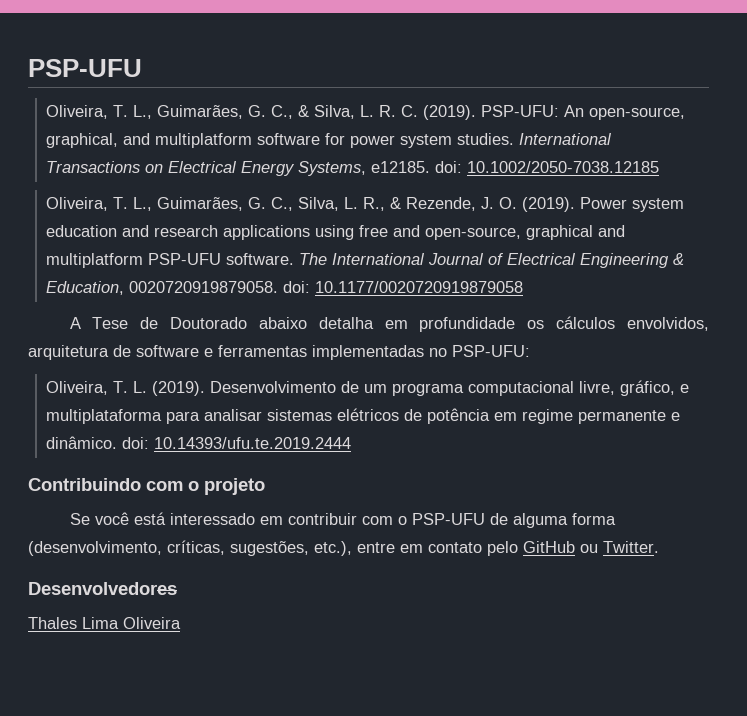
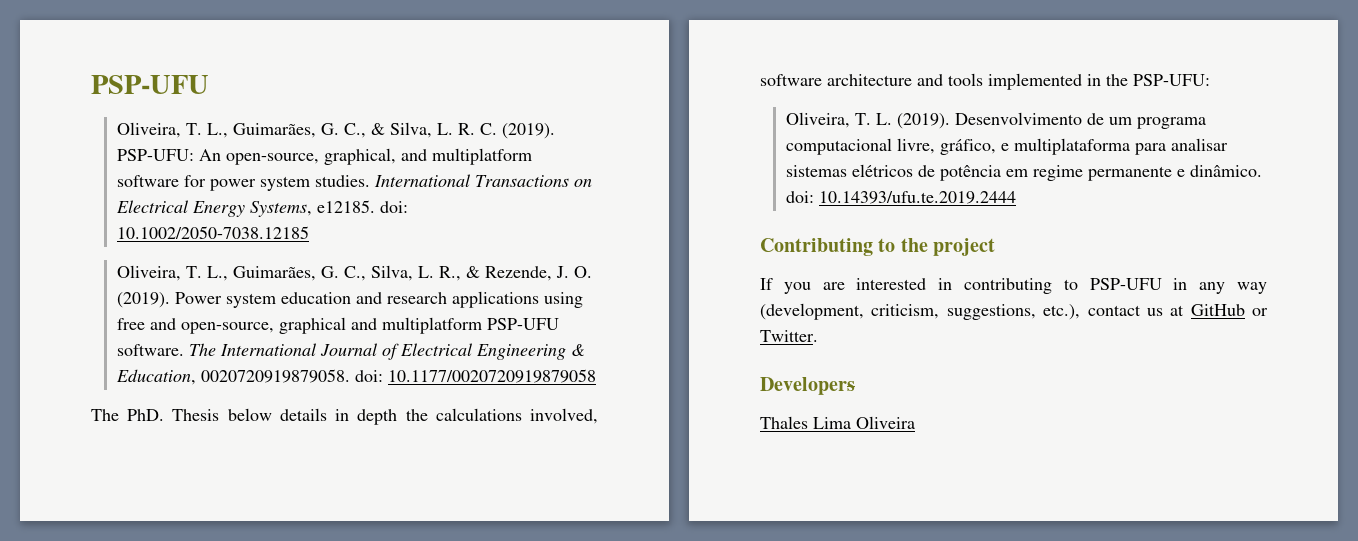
- A Tese de Doutorado abaixo detalha em profundidade os cálculos envolvidos, arquitetura de software e ferramentas implementadas no PSP-UFU:
+ The PhD. Thesis below details in depth the calculations involved, software architecture and tools implemented in the PSP-UFU:
- Contribuindo com o projeto
- Se você está interessado em contribuir com o PSP-UFU de alguma forma (desenvolvimento, críticas, sugestões, etc.), entre em contato pelo GitHub ou Twitter.
+ Contributing to the project
+ If you are interested in contributing to PSP-UFU in any way (development, criticism, suggestions, etc.), contact us at GitHub or Twitter.
- Desenvolvedores
+ Developers

